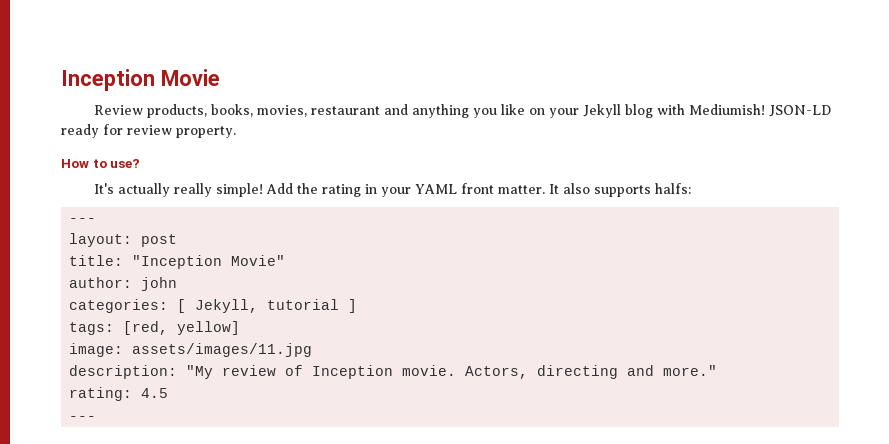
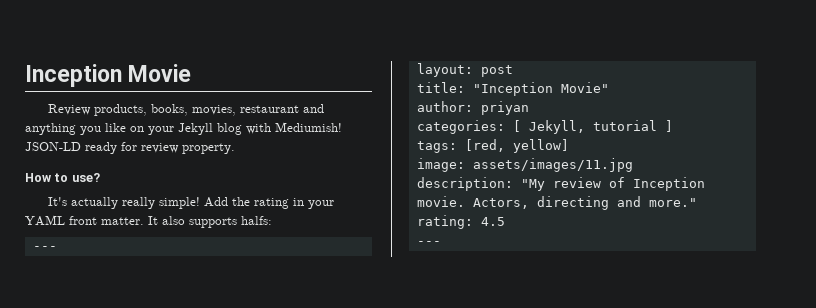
- author: john
+ author: priyan

